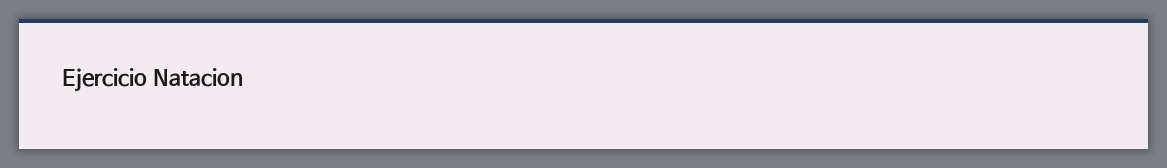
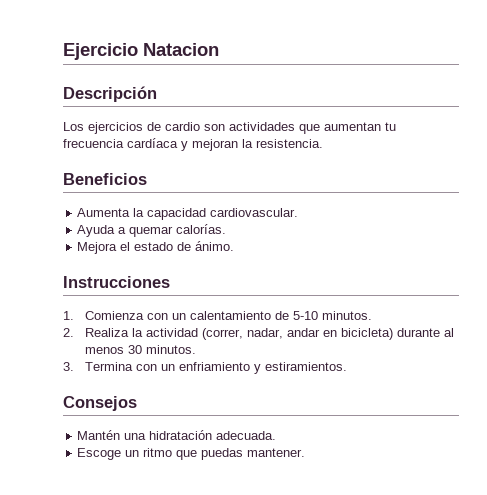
+ Descripción
+ Los ejercicios de cardio son actividades que aumentan tu frecuencia cardíaca y mejoran la resistencia.
+ Beneficios
+ Aumenta la capacidad cardiovascular.
+ Ayuda a quemar calorías.
+ Mejora el estado de ánimo.
+ Instrucciones
+ 1. Comienza con un calentamiento de 5-10 minutos.
+ 2. Realiza la actividad (correr, nadar, andar en bicicleta) durante al menos 30 minutos.
+ 3. Termina con un enfriamiento y estiramientos.
+ Consejos
+ Mantén una hidratación adecuada.
+ Escoge un ritmo que puedas mantener.

